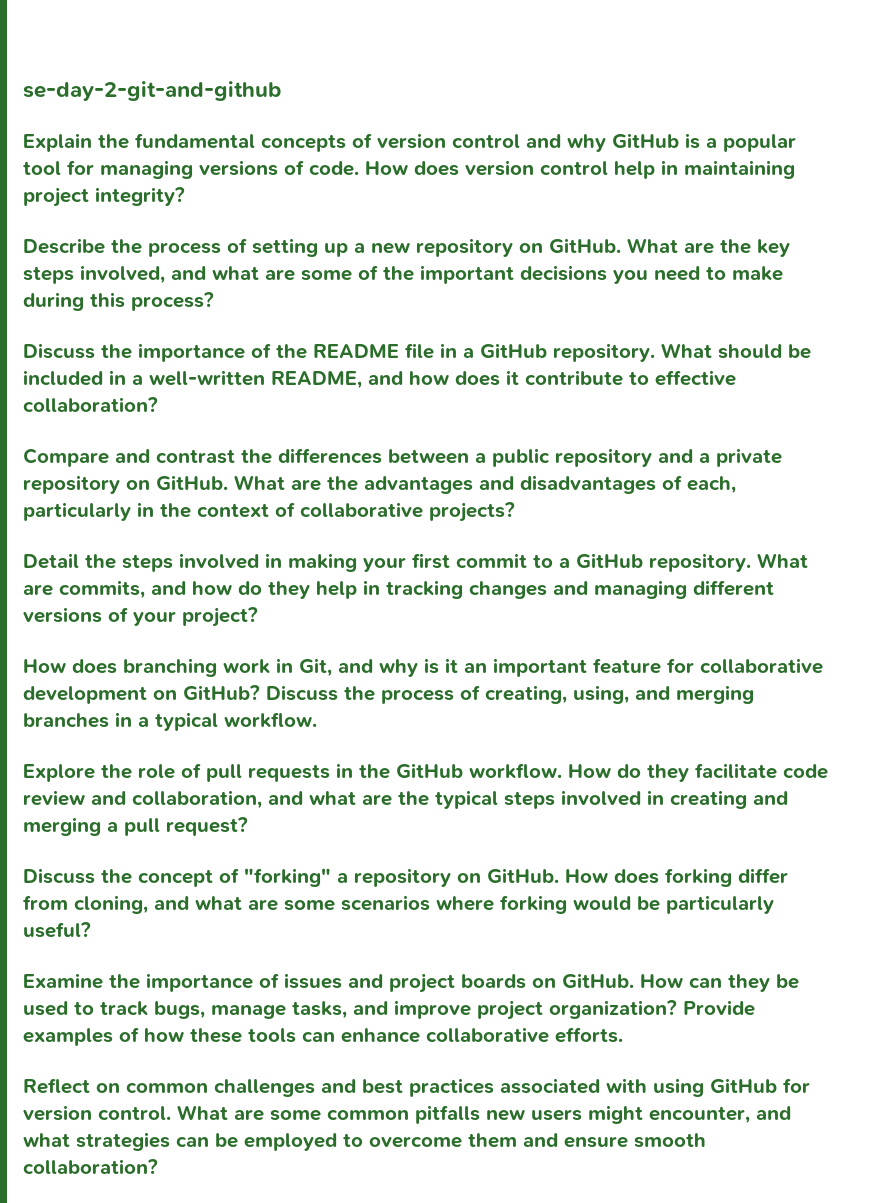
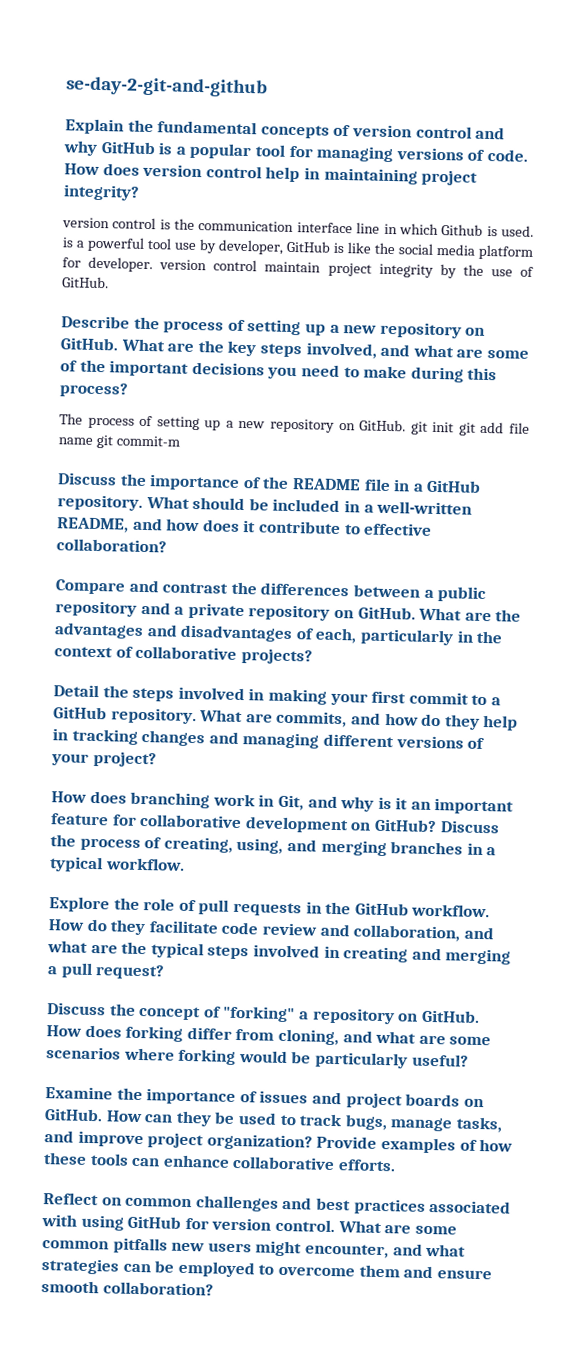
+ version control is the communication interface line in which Github is used. is a powerful tool use by developer, GitHub is like the social media platform for developer. version control maintain project integrity by the use of GitHub.
+ The process of setting up a new repository on GitHub. git init git add file name git commit-m

